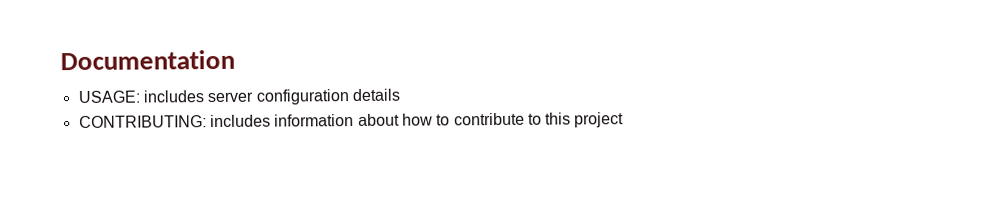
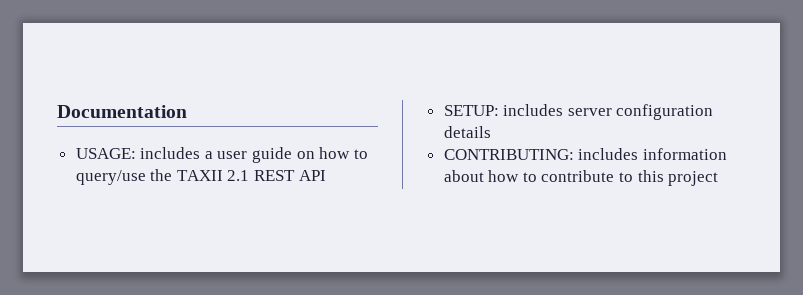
- USAGE: includes server configuration details
+ USAGE: includes a user guide on how to query/use the TAXII 2.1 REST API
+ SETUP: includes server configuration details

